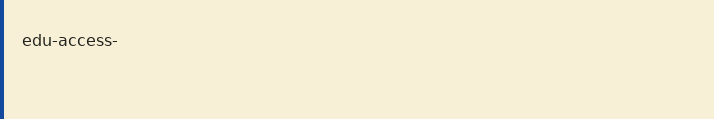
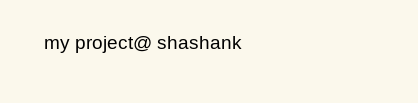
- edu-access-
+ my project@ shashank

